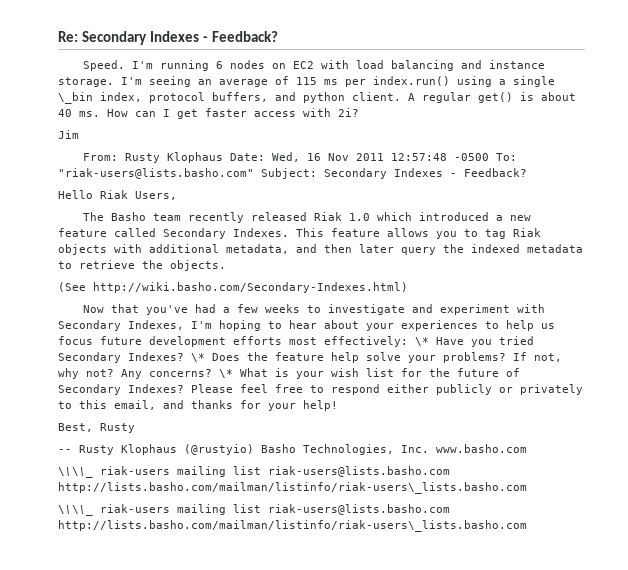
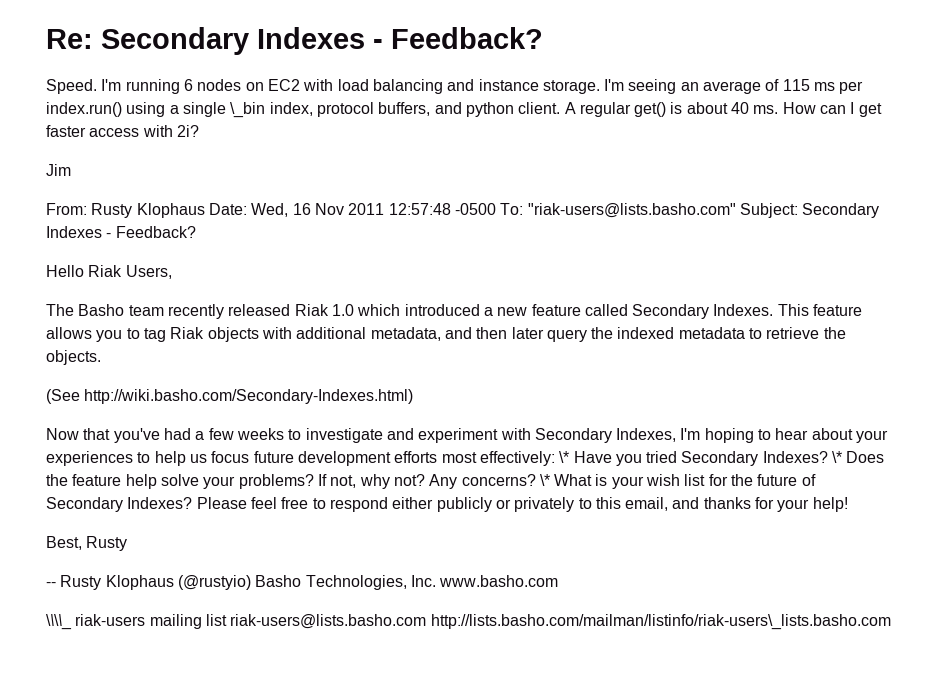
  -- Rusty Klophaus (@rustyio) Basho Technologies, Inc. www.basho.com
- \\\\_ riak-users mailing list riak-users@lists.basho.com http://lists.basho.com/mailman/listinfo/riak-users\_lists.basho.com

